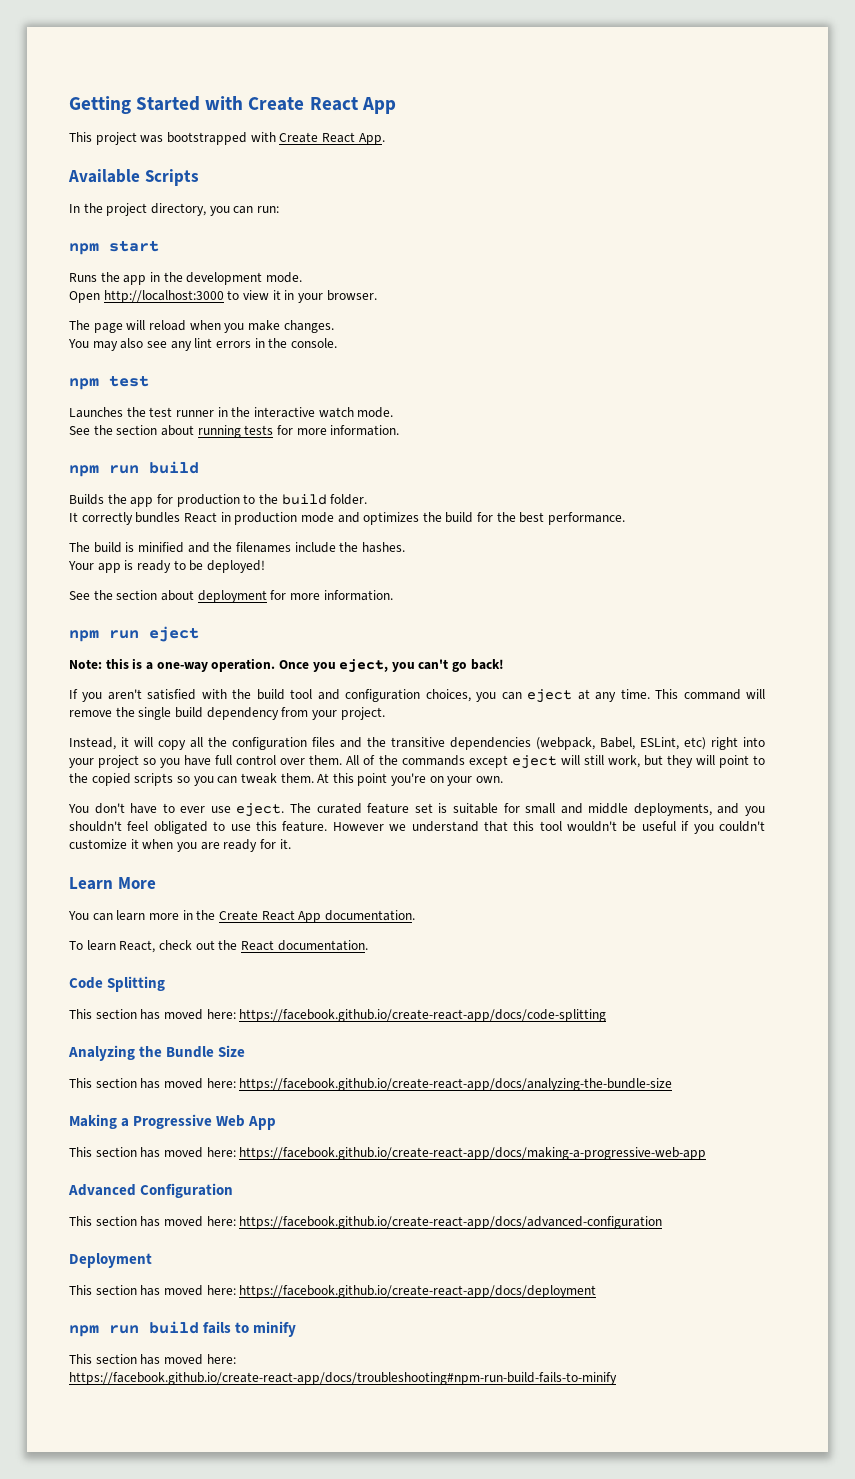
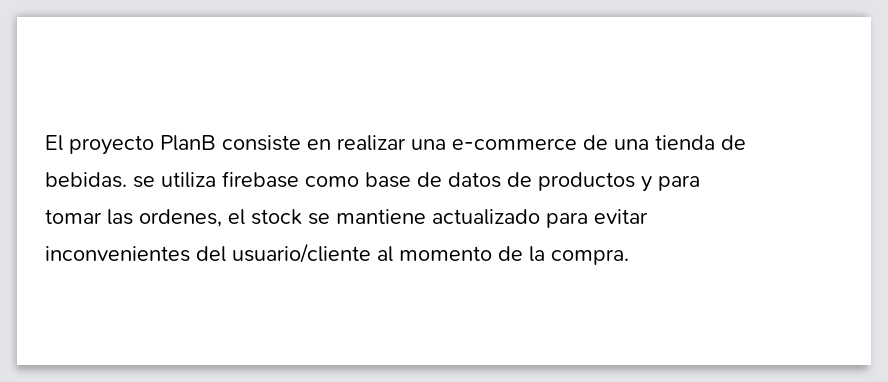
- Getting Started with Create React App
- This project was bootstrapped with Create React App.
- Available Scripts
- In the project directory, you can run:
- npm start
- Runs the app in the development mode.
- Open http://localhost:3000 to view it in your browser.
- The page will reload when you make changes.
- You may also see any lint errors in the console.
- npm test
- Launches the test runner in the interactive watch mode.
- See the section about running tests for more information.
- npm run build
- Builds the app for production to the build folder.
- It correctly bundles React in production mode and optimizes the build for the best performance.
- The build is minified and the filenames include the hashes.
- Your app is ready to be deployed!
- See the section about deployment for more information.
- npm run eject
- Note: this is a one-way operation. Once you eject, you can't go back!
- If you aren't satisfied with the build tool and configuration choices, you can eject at any time. This command will remove the single build dependency from your project.
- Instead, it will copy all the configuration files and the transitive dependencies (webpack, Babel, ESLint, etc) right into your project so you have full control over them. All of the commands except eject will still work, but they will point to the copied scripts so you can tweak them. At this point you're on your own.
- You don't have to ever use eject. The curated feature set is suitable for small and middle deployments, and you shouldn't feel obligated to use this feature. However we understand that this tool wouldn't be useful if you couldn't customize it when you are ready for it.
- Learn More
- You can learn more in the Create React App documentation.
- To learn React, check out the React documentation.
- Code Splitting
- This section has moved here: https://facebook.github.io/create-react-app/docs/code-splitting
- Analyzing the Bundle Size
- This section has moved here: https://facebook.github.io/create-react-app/docs/analyzing-the-bundle-size
- Making a Progressive Web App
- This section has moved here: https://facebook.github.io/create-react-app/docs/making-a-progressive-web-app
- Advanced Configuration
- This section has moved here: https://facebook.github.io/create-react-app/docs/advanced-configuration
- Deployment
- This section has moved here: https://facebook.github.io/create-react-app/docs/deployment
- npm run build fails to minify
- This section has moved here: https://facebook.github.io/create-react-app/docs/troubleshooting#npm-run-build-fails-to-minify
+ El proyecto PlanB consiste en realizar una e-commerce de una tienda de bebidas. se utiliza firebase como base de datos de productos y para tomar las ordenes, el stock se mantiene actualizado para evitar inconvenientes del usuario/cliente al momento de la compra.

